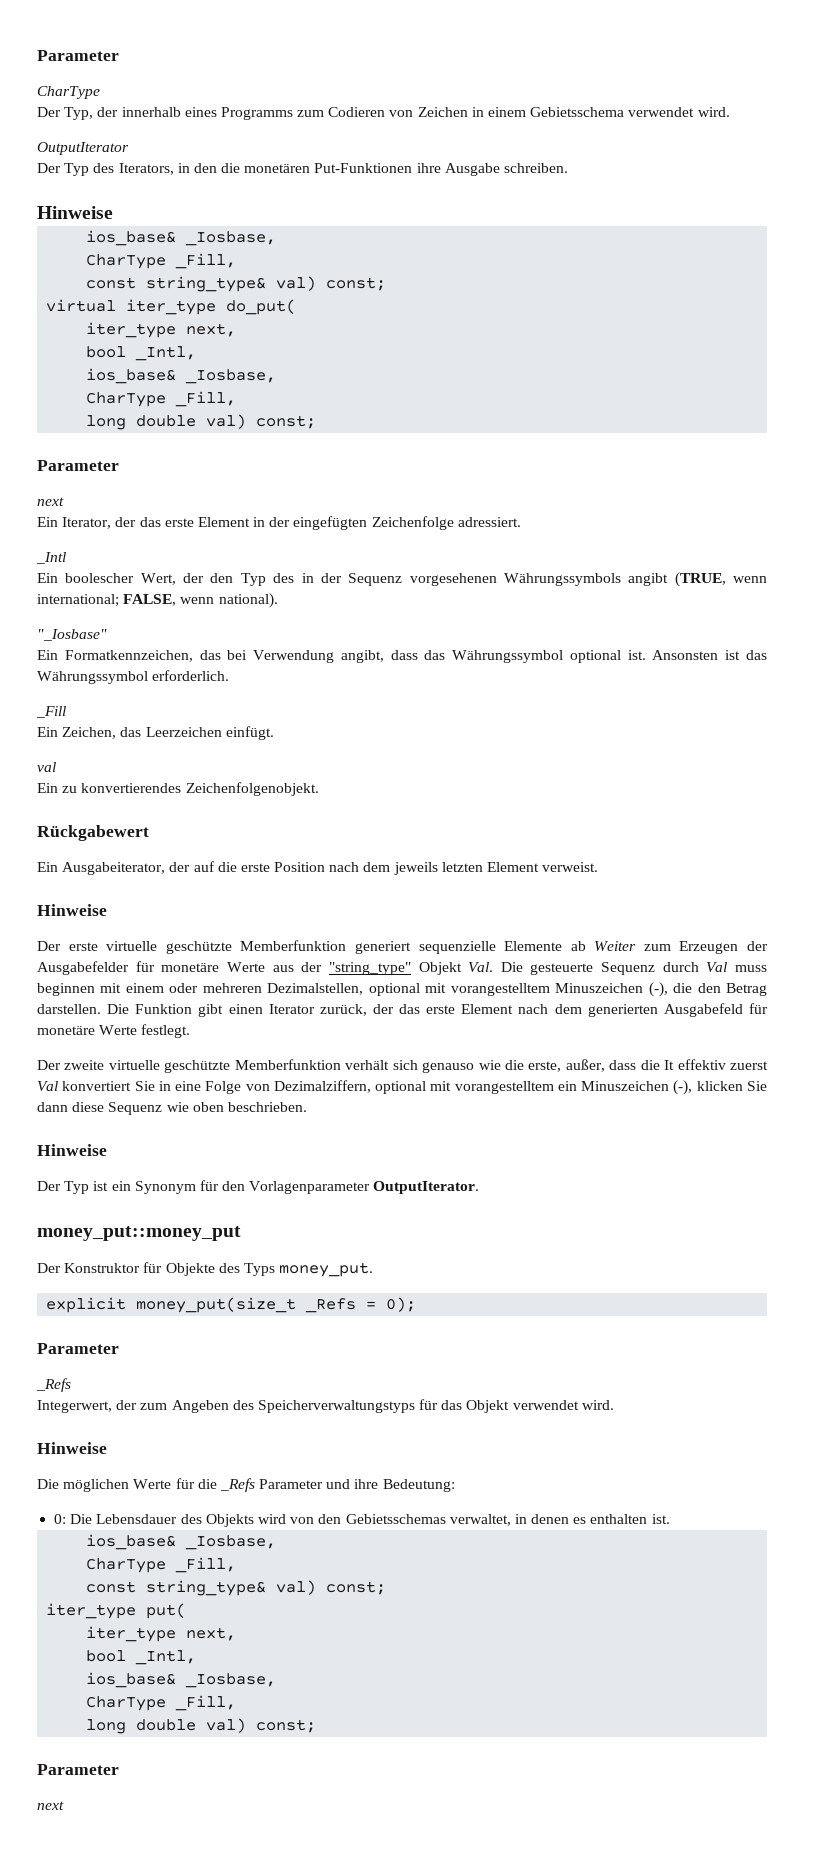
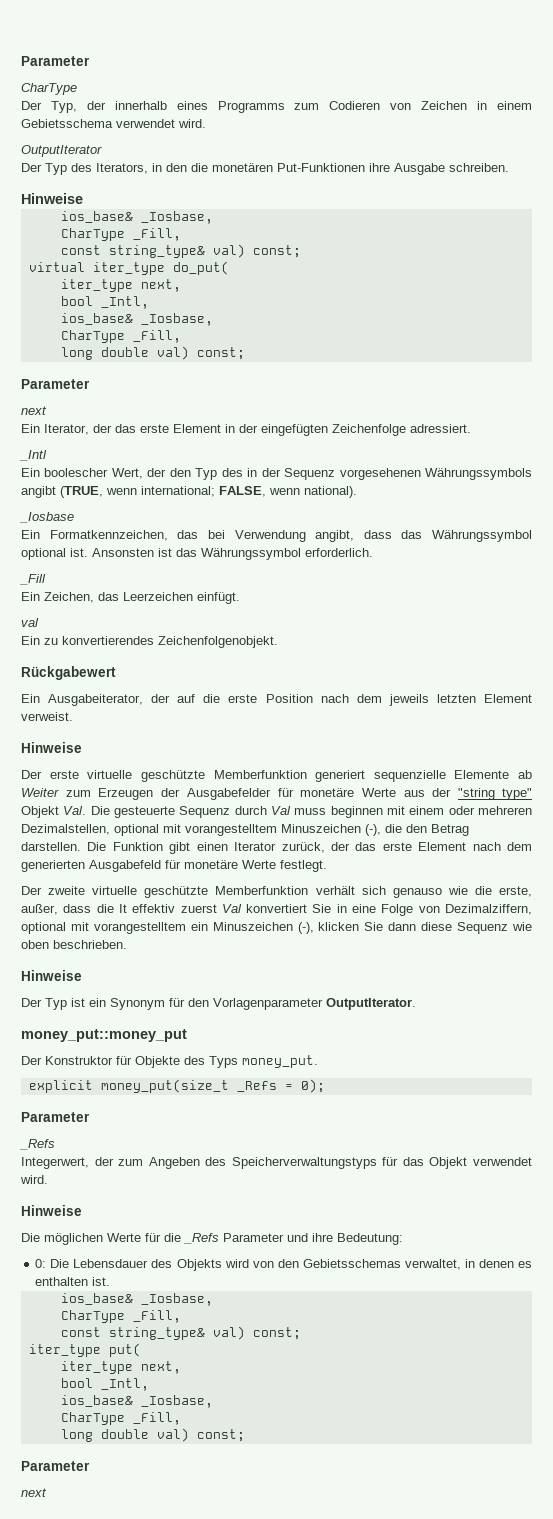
- "_Iosbase"
+ _Iosbase

